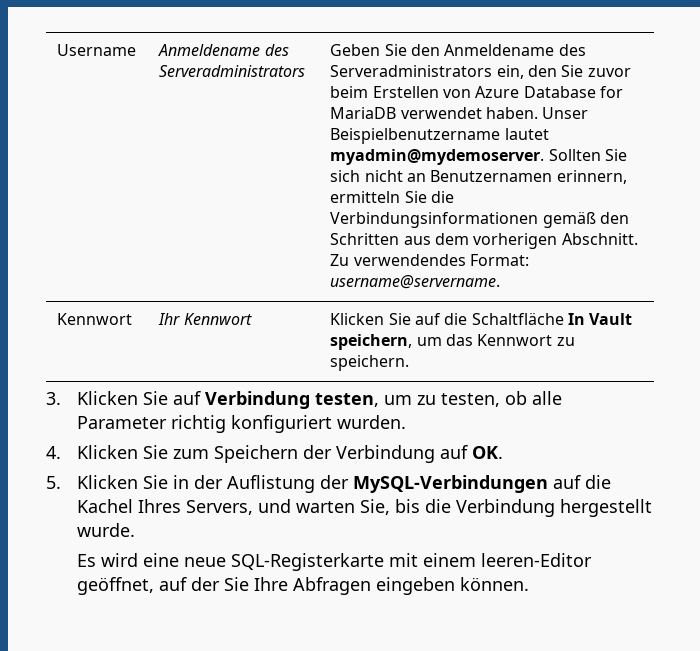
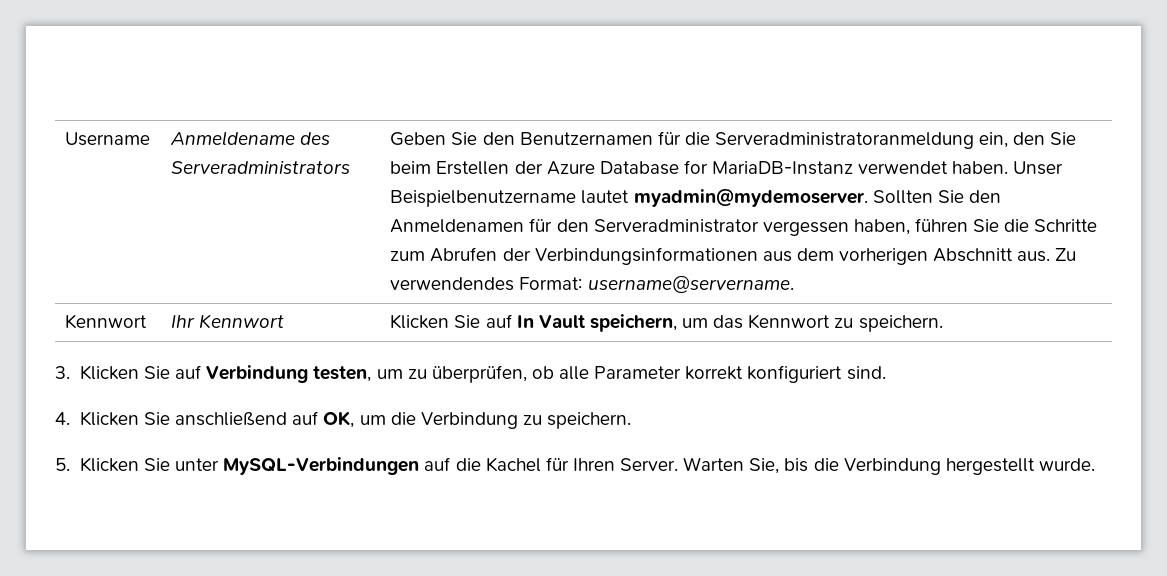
- Geben Sie den Anmeldename des Serveradministrators ein, den Sie zuvor beim Erstellen von Azure Database for MariaDB verwendet haben.
+ Geben Sie den Benutzernamen für die Serveradministratoranmeldung ein, den Sie beim Erstellen der Azure Database for MariaDB-Instanz verwendet haben.
- Sollten Sie sich nicht an Benutzernamen erinnern, ermitteln Sie die Verbindungsinformationen gemäß den Schritten aus dem vorherigen Abschnitt.
+ Sollten Sie den Anmeldenamen für den Serveradministrator vergessen haben, führen Sie die Schritte zum Abrufen der Verbindungsinformationen aus dem vorherigen Abschnitt aus.
- Kennwort | Ihr Kennwort | Klicken Sie auf die Schaltfläche In Vault speichern, um das Kennwort zu speichern.
+ Kennwort | Ihr Kennwort | Klicken Sie auf In Vault speichern, um das Kennwort zu speichern.
- 3. Klicken Sie auf Verbindung testen, um zu testen, ob alle Parameter richtig konfiguriert wurden.
+ 3. Klicken Sie auf Verbindung testen, um zu überprüfen, ob alle Parameter korrekt konfiguriert sind.
- 4. Klicken Sie zum Speichern der Verbindung auf OK.
- 5. Klicken Sie in der Auflistung der MySQL-Verbindungen auf die Kachel Ihres Servers, und warten Sie, bis die Verbindung hergestellt wurde.
+ 4. Klicken Sie anschließend auf OK, um die Verbindung zu speichern.
+ 5. Klicken Sie unter MySQL-Verbindungen auf die Kachel für Ihren Server. Warten Sie, bis die Verbindung hergestellt wurde.
- Es wird eine neue SQL-Registerkarte mit einem leeren-Editor geöffnet, auf der Sie Ihre Abfragen eingeben können.

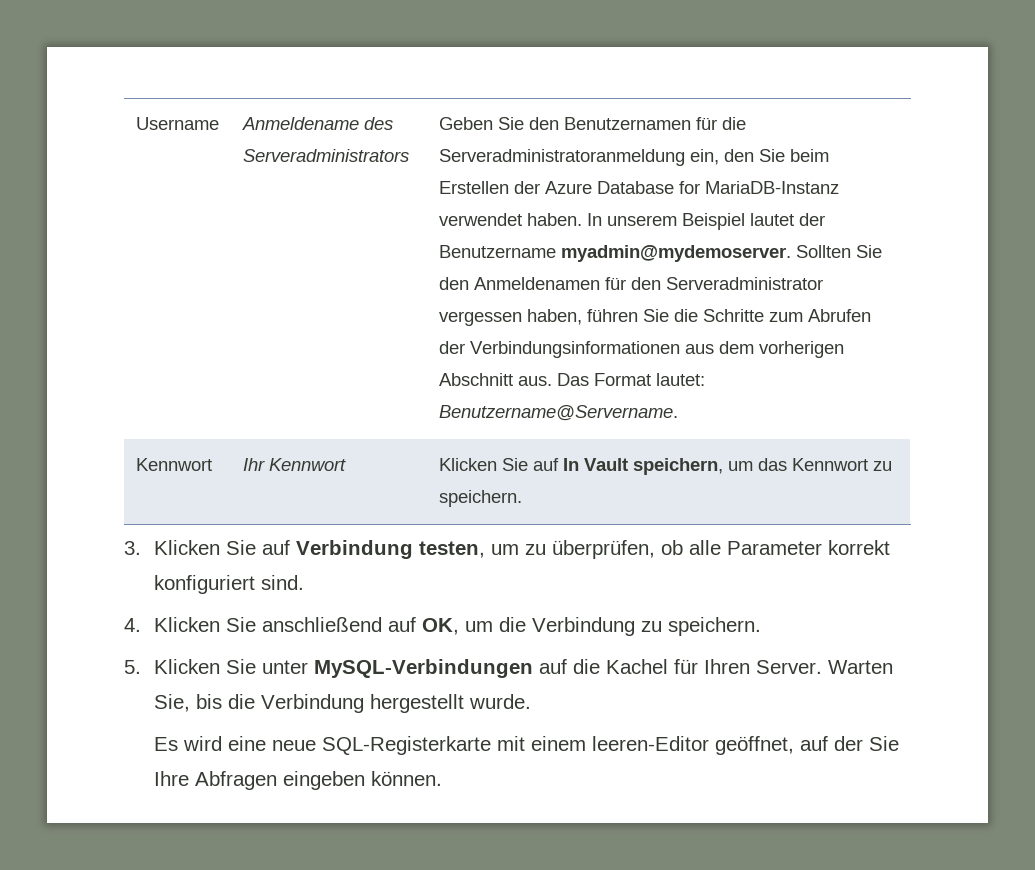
- Unser Beispielbenutzername lautet myadmin@mydemoserver.
+ In unserem Beispiel lautet der Benutzername myadmin@mydemoserver.
- Zu verwendendes Format: username@servername.
+ Das Format lautet: Benutzername@Servername.
+ Es wird eine neue SQL-Registerkarte mit einem leeren-Editor geöffnet, auf der Sie Ihre Abfragen eingeben können.

